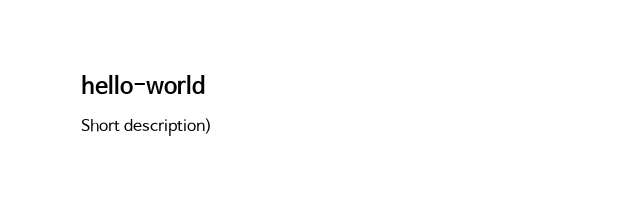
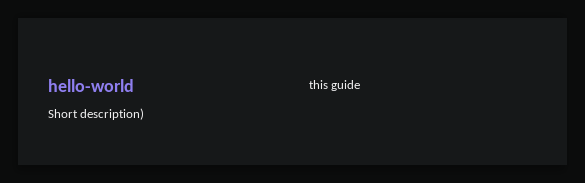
+ this guide

